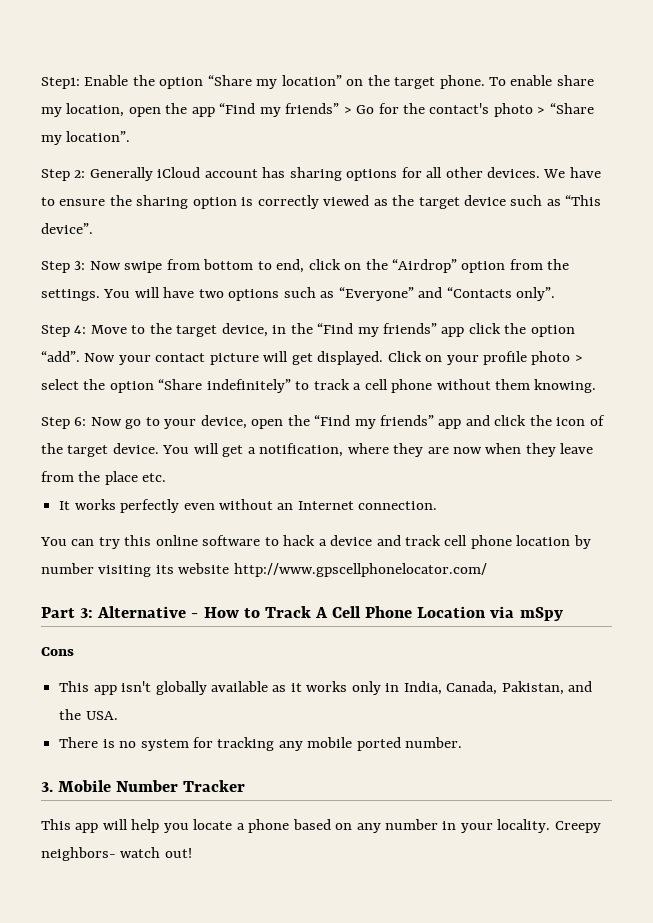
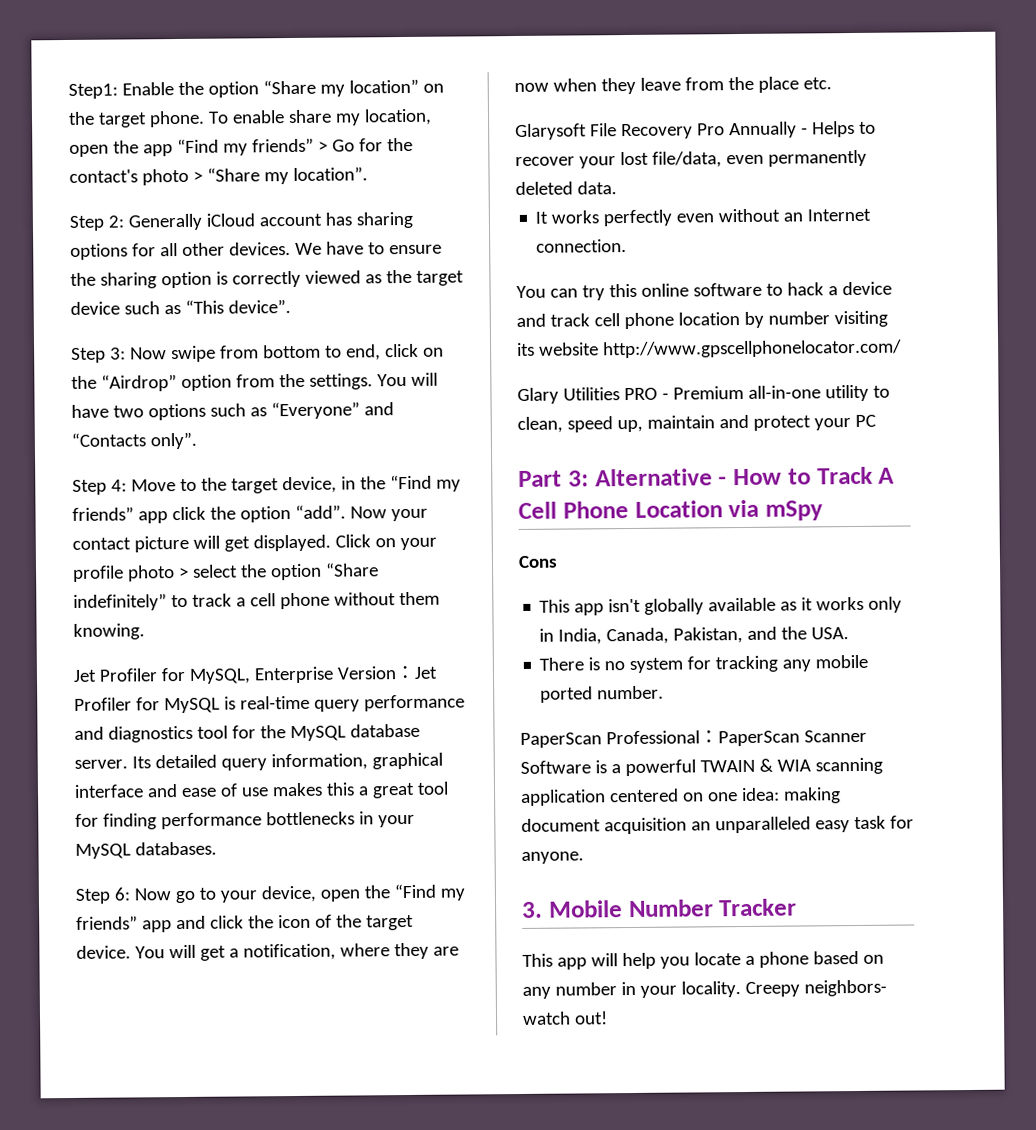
+ Jet Profiler for MySQL, Enterprise Version：Jet Profiler for MySQL is real-time query performance and diagnostics tool for the MySQL database server. Its detailed query information, graphical interface and ease of use makes this a great tool for finding performance bottlenecks in your MySQL databases.
+ Glarysoft File Recovery Pro Annually - Helps to recover your lost file/data, even permanently deleted data.
+ Glary Utilities PRO - Premium all-in-one utility to clean, speed up, maintain and protect your PC
+ PaperScan Professional：PaperScan Scanner Software is a powerful TWAIN & WIA scanning application centered on one idea: making document acquisition an unparalleled easy task for anyone.

